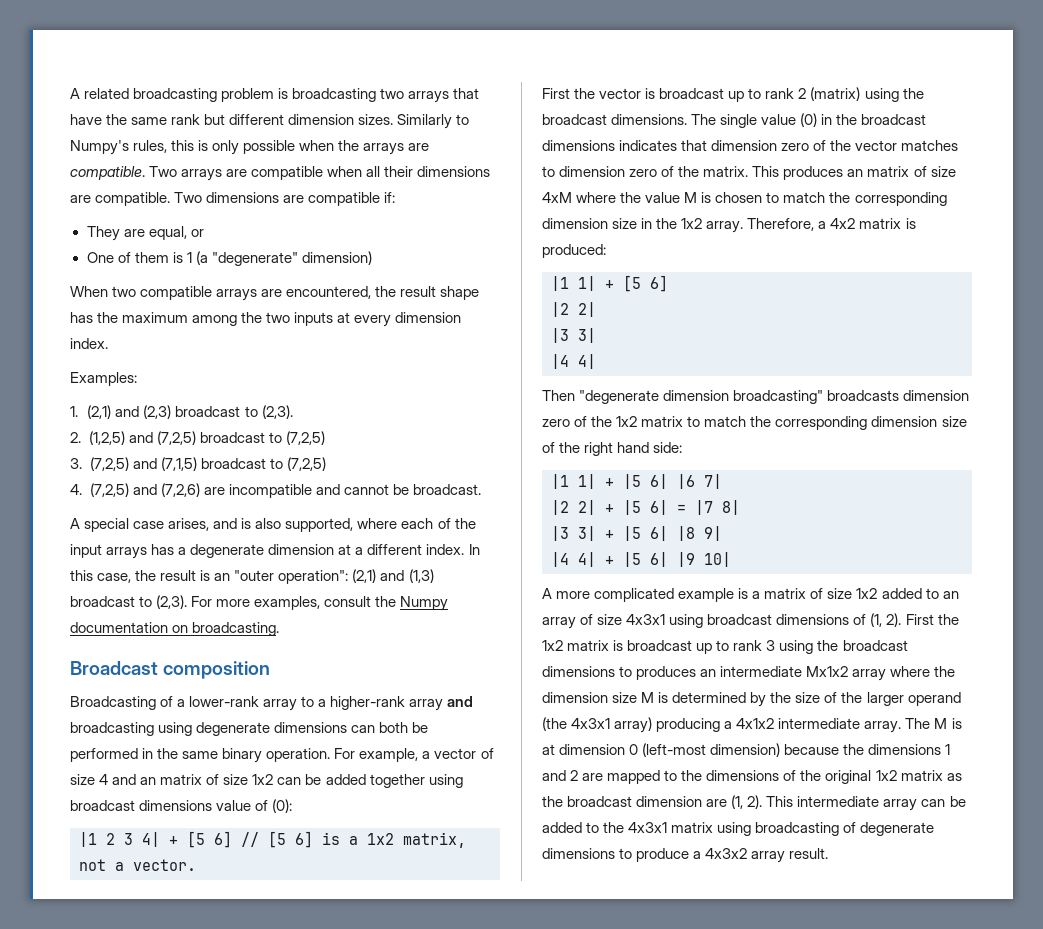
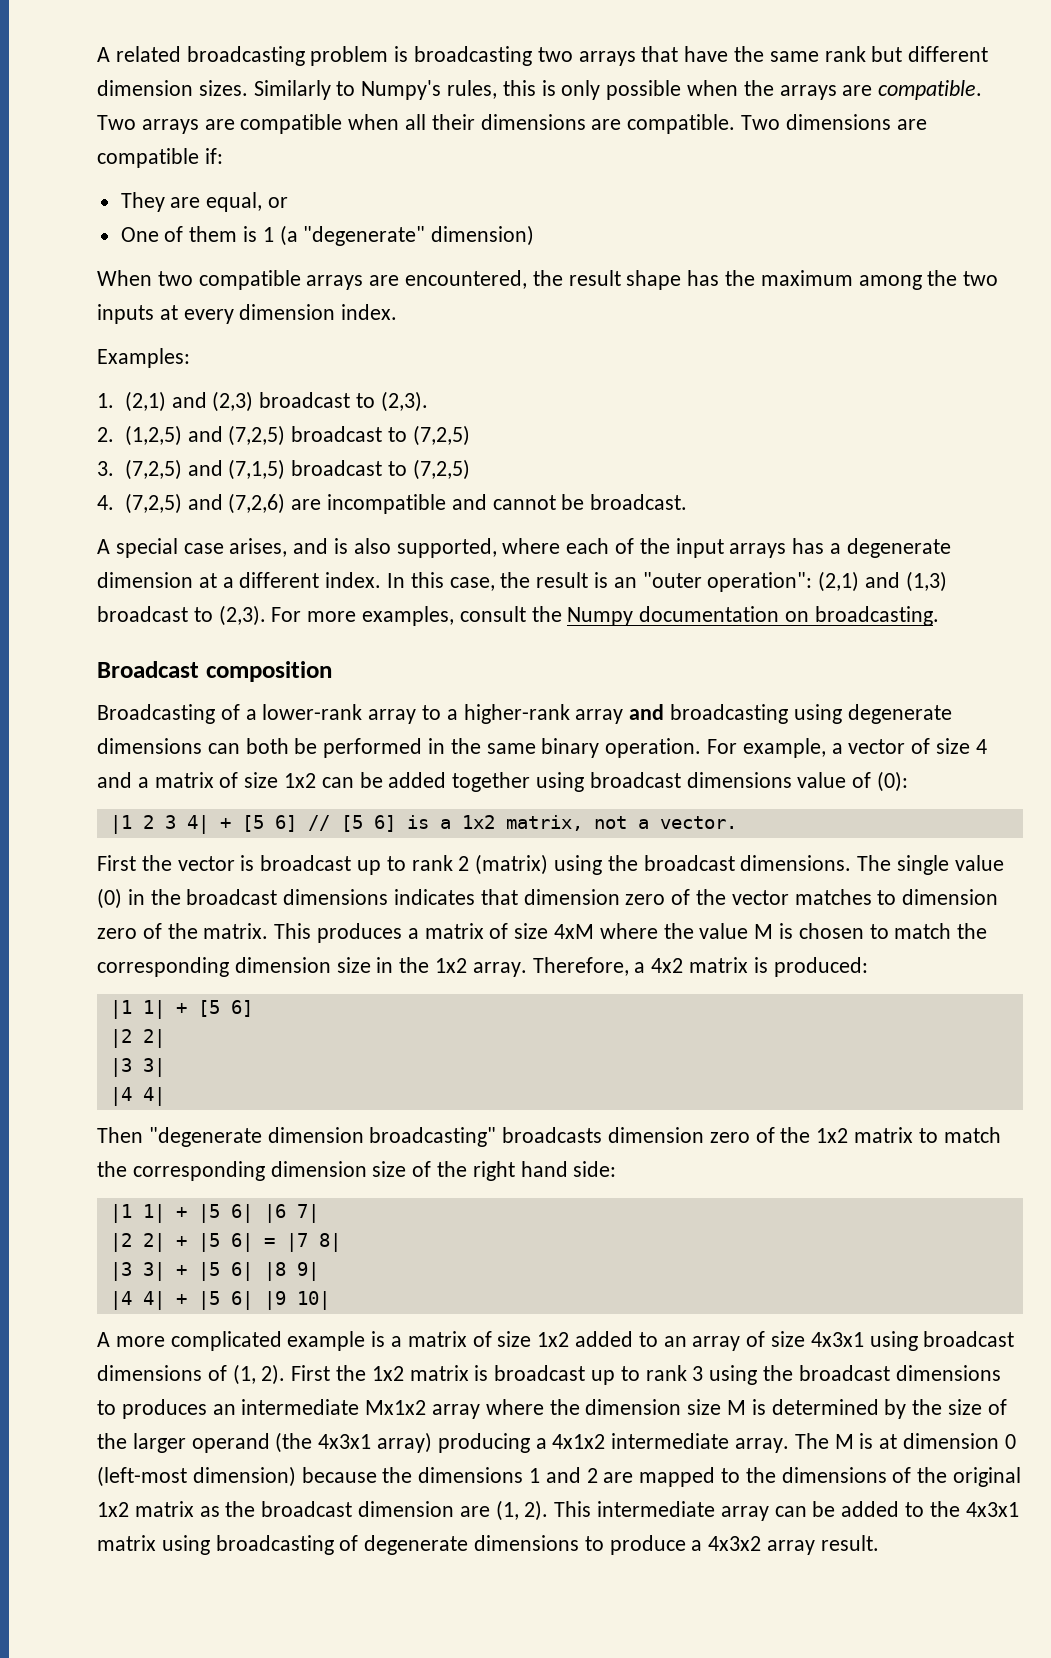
- For example, a vector of size 4 and an matrix of size 1x2 can be added together using broadcast dimensions value of (0):
+ For example, a vector of size 4 and a matrix of size 1x2 can be added together using broadcast dimensions value of (0):
- This produces an matrix of size 4xM where the value M is chosen to match the corresponding dimension size in the 1x2 array.
+ This produces a matrix of size 4xM where the value M is chosen to match the corresponding dimension size in the 1x2 array.

